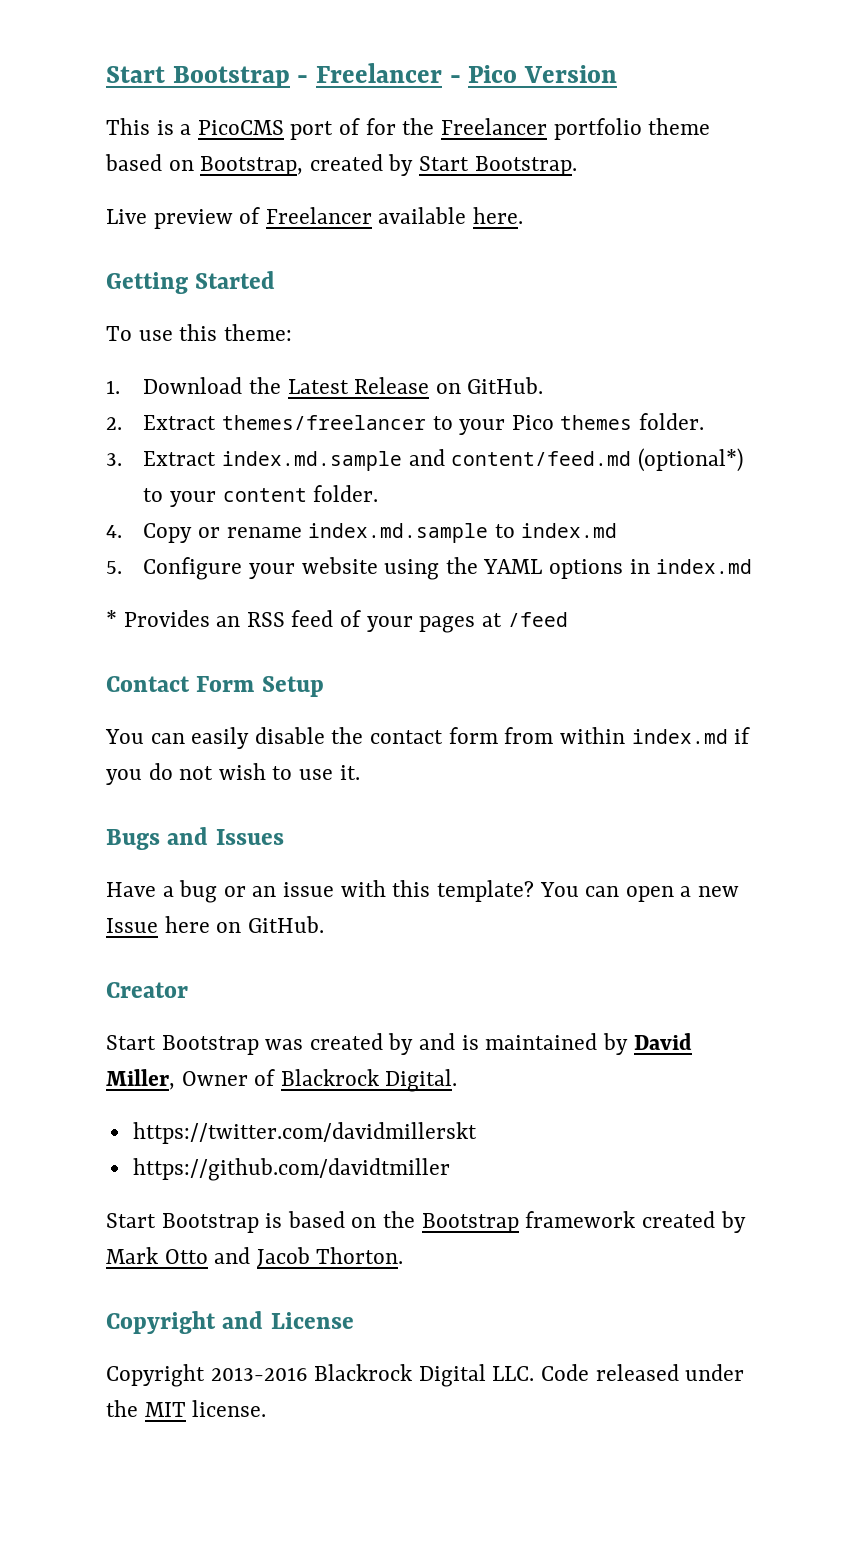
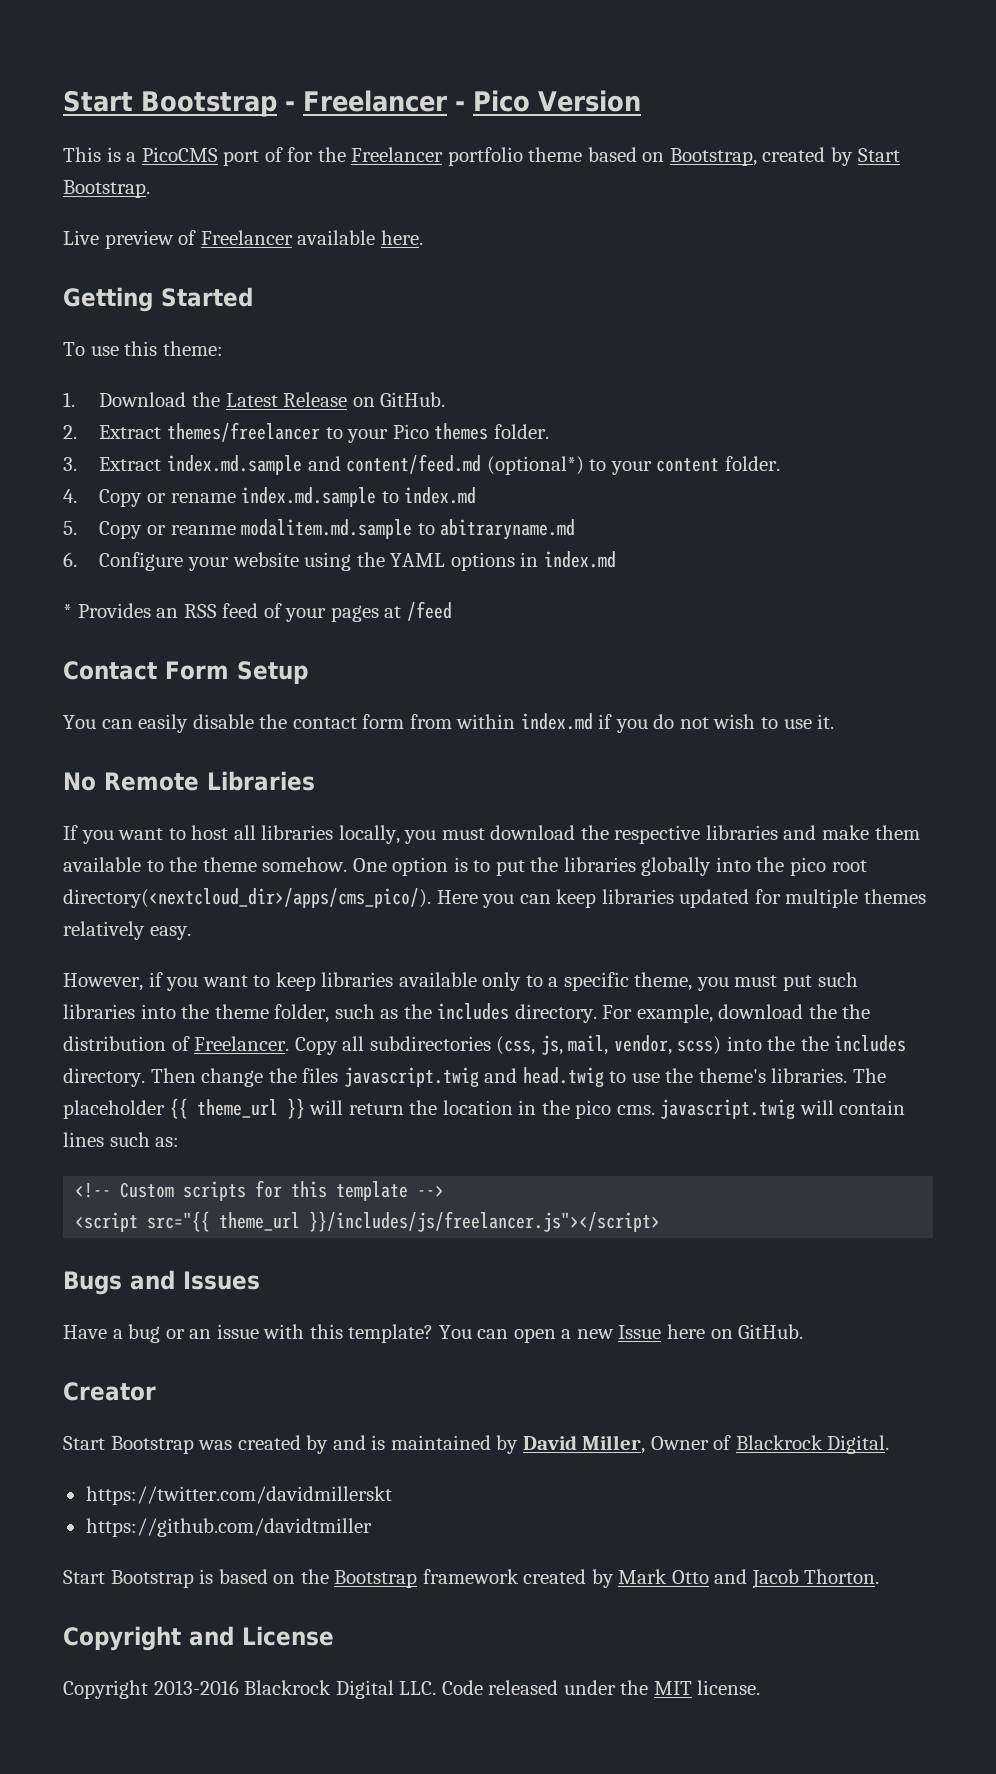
- 5. Configure your website using the YAML options in index.md
+ 5. Copy or reanme modalitem.md.sample to abitraryname.md
+ 6. Configure your website using the YAML options in index.md
+ No Remote Libraries
+ If you want to host all libraries locally, you must download the respective libraries and make them available to the theme somehow. One option is to put the libraries globally into the pico root directory(<nextcloud_dir>/apps/cms_pico/). Here you can keep libraries updated for multiple themes relatively easy.
+ However, if you want to keep libraries available only to a specific theme, you must put such libraries into the theme folder, such as the includes directory. For example, download the the distribution of Freelancer. Copy all subdirectories (css, js, mail, vendor, scss) into the the includes directory. Then change the files javascript.twig and head.twig to use the theme's libraries. The placeholder {{ theme_url }} will return the location in the pico cms. javascript.twig will contain lines such as:
+ <!-- Custom scripts for this template -->
+ <script src="{{ theme_url }}/includes/js/freelancer.js"></script>

